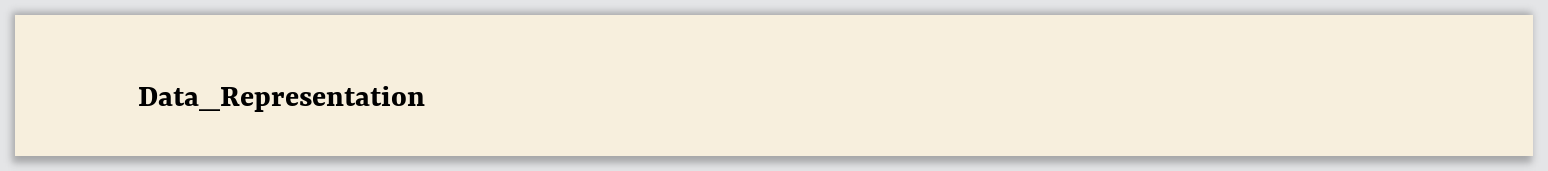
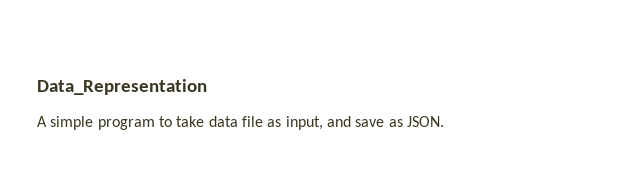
+ A simple program to take data file as input, and save as JSON.

